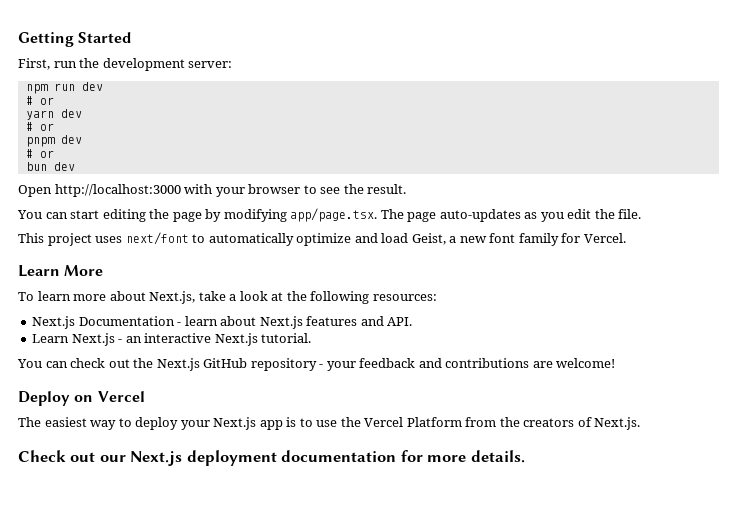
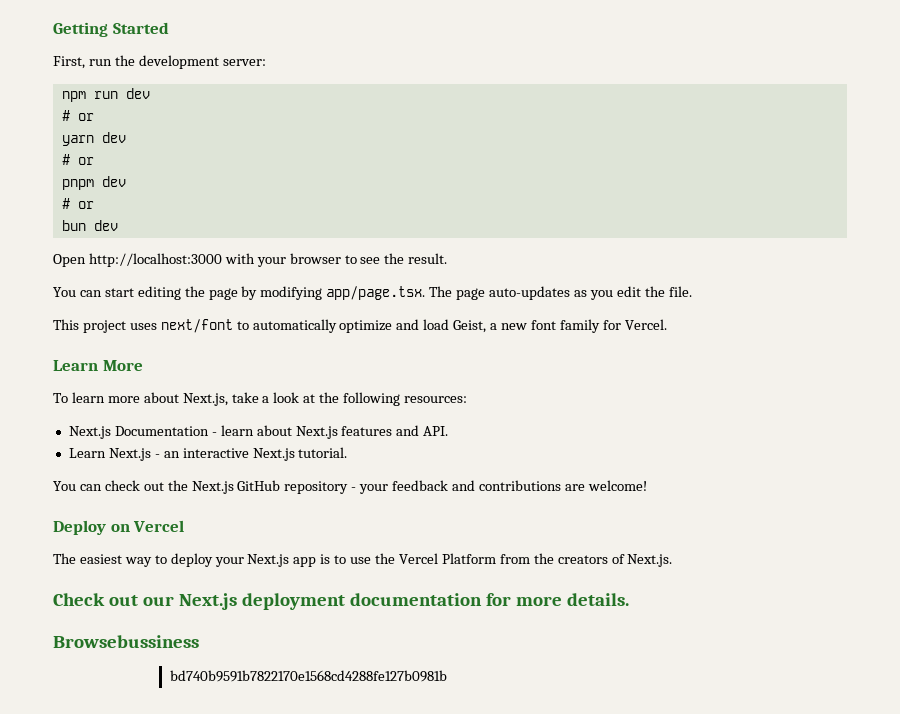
+ Browsebussiness
+ bd740b9591b7822170e1568cd4288fe127b0981b

